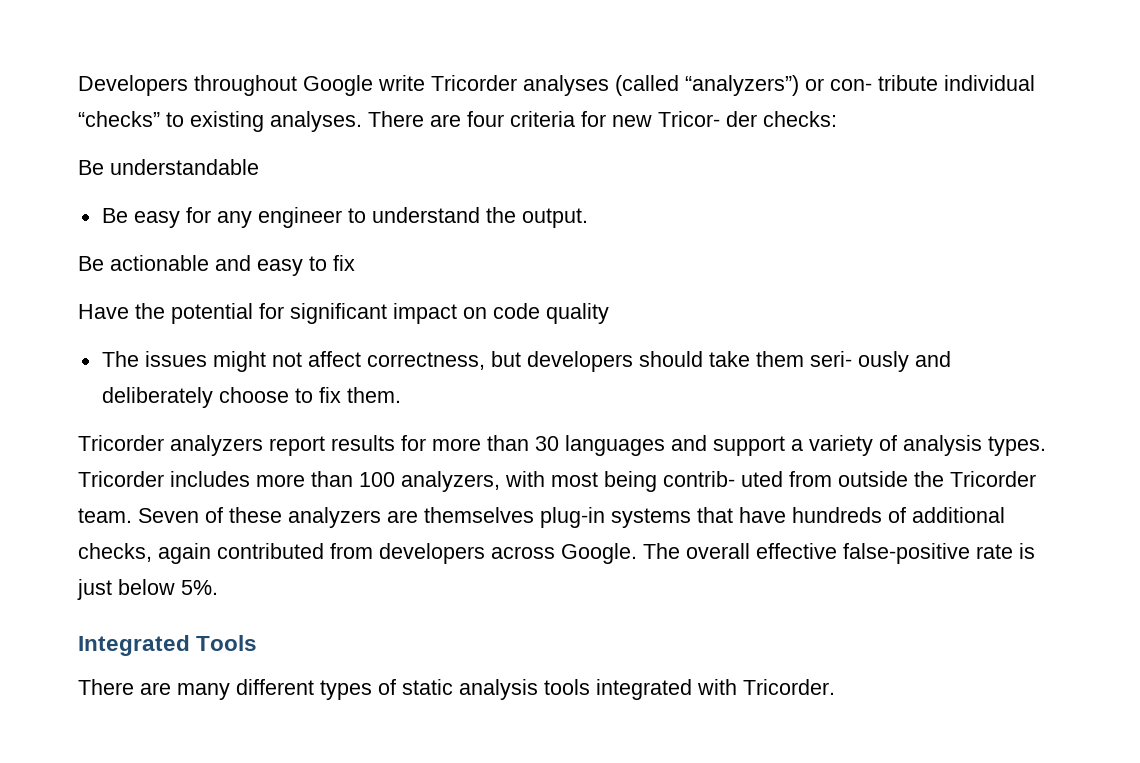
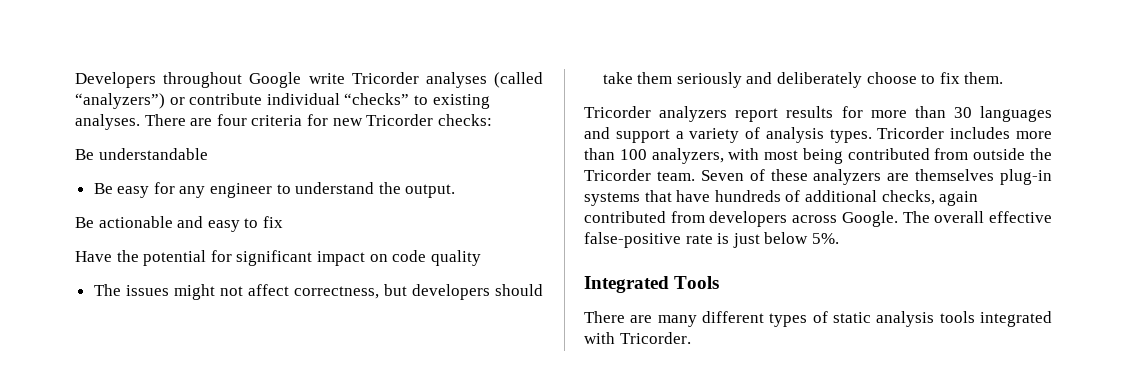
- Developers throughout Google write Tricorder analyses (called “analyzers”) or con‐ tribute individual “checks” to existing analyses.
+ Developers throughout Google write Tricorder analyses (called “analyzers”) or contribute individual “checks” to existing analyses.
- There are four criteria for new Tricor‐ der checks:
+ There are four criteria for new Tricorder checks:
- The issues might not affect correctness, but developers should take them seri‐ ously and deliberately choose to fix them.
+ The issues might not affect correctness, but developers should take them seriously and deliberately choose to fix them.
- Tricorder includes more than 100 analyzers, with most being contrib‐ uted from outside the Tricorder team.
+ Tricorder includes more than 100 analyzers, with most being contributed from outside the Tricorder team.

